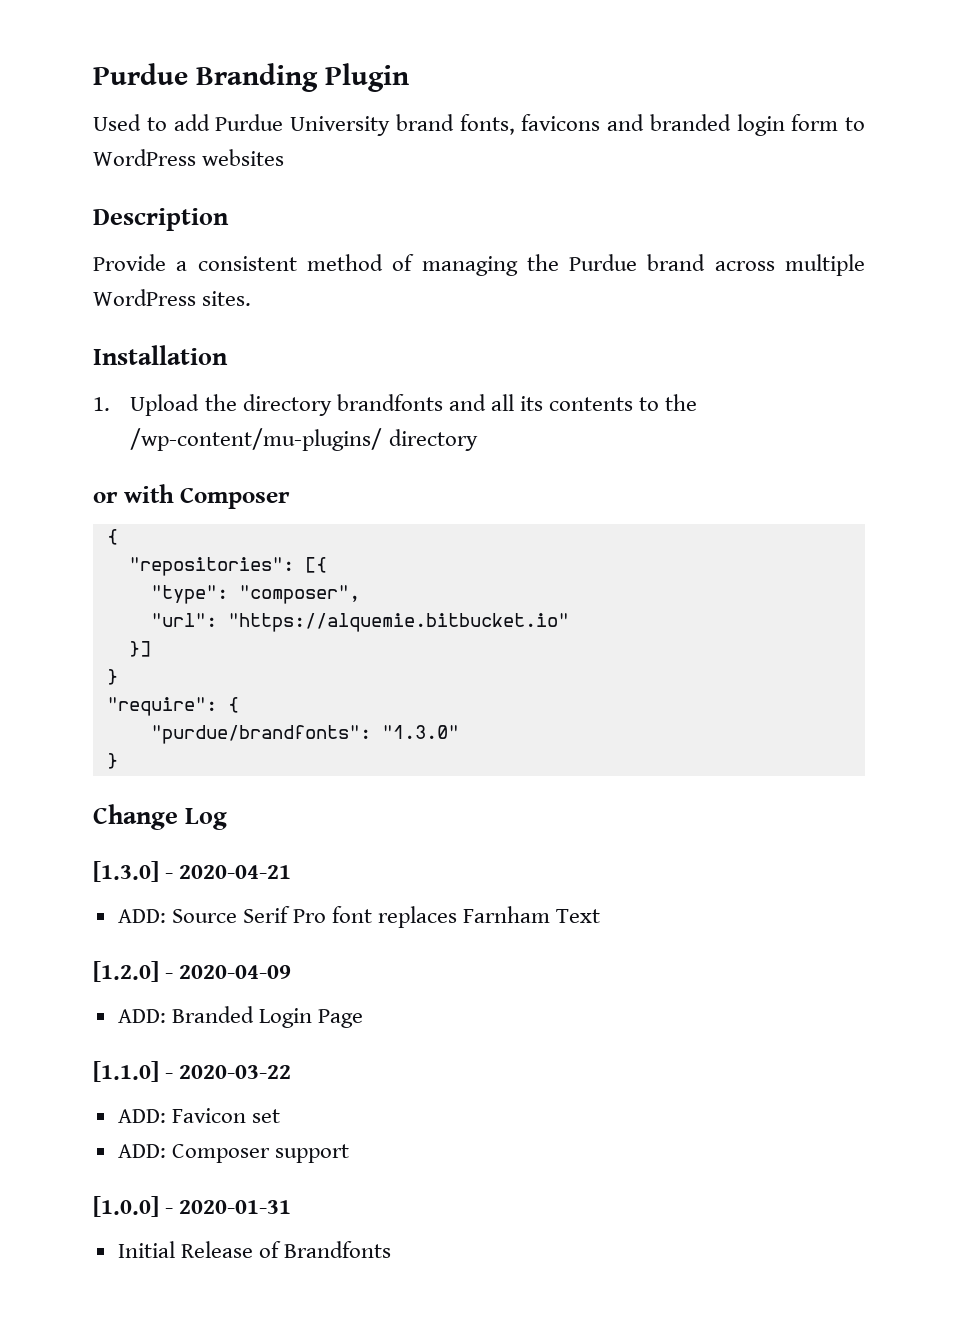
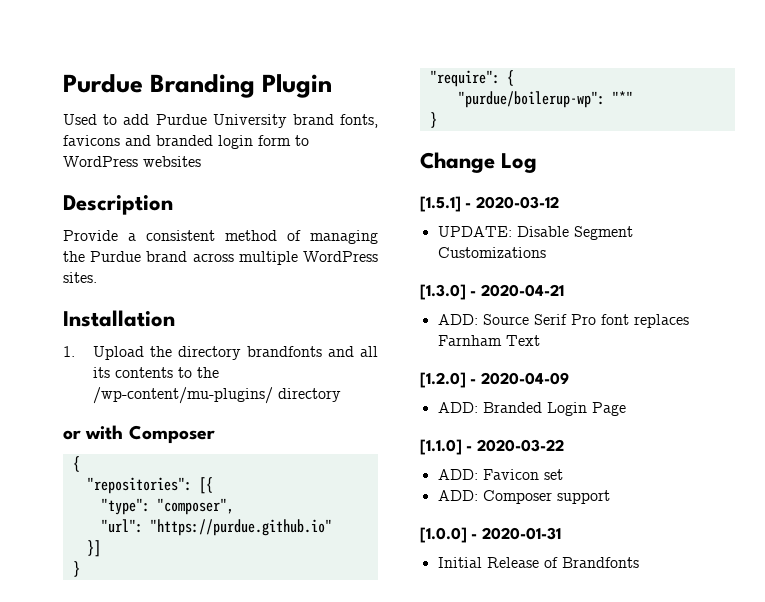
- "url": "https://alquemie.bitbucket.io"
+ "url": "https://purdue.github.io"
- "purdue/brandfonts": "1.3.0"
+ "purdue/boilerup-wp": "*"
+ [1.5.1] - 2020-03-12
+ UPDATE: Disable Segment Customizations

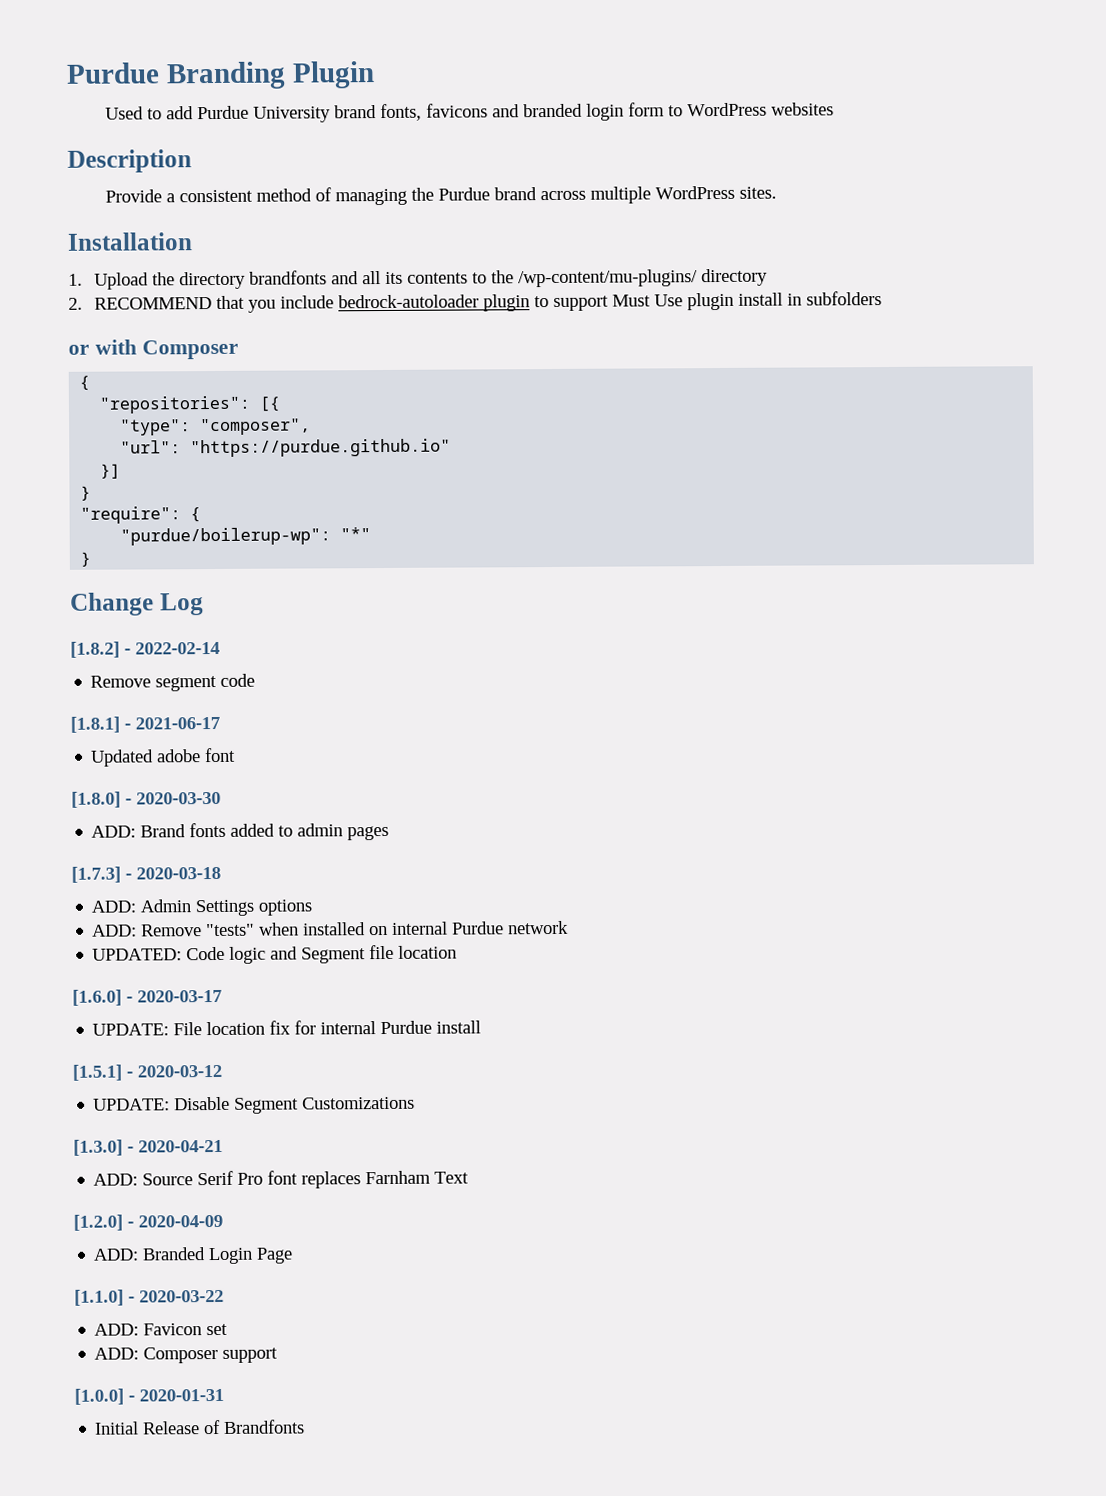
+ 2. RECOMMEND that you include bedrock-autoloader plugin to support Must Use plugin install in subfolders
+ [1.8.2] - 2022-02-14
+ Remove segment code
+ [1.8.1] - 2021-06-17
+ Updated adobe font
+ [1.8.0] - 2020-03-30
+ ADD: Brand fonts added to admin pages
+ [1.7.3] - 2020-03-18
+ ADD: Admin Settings options
+ ADD: Remove "tests" when installed on internal Purdue network
+ UPDATED: Code logic and Segment file location
+ [1.6.0] - 2020-03-17
+ UPDATE: File location fix for internal Purdue install

